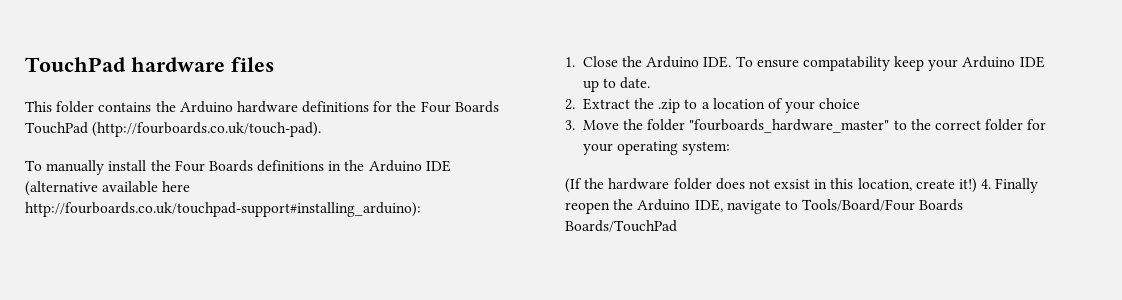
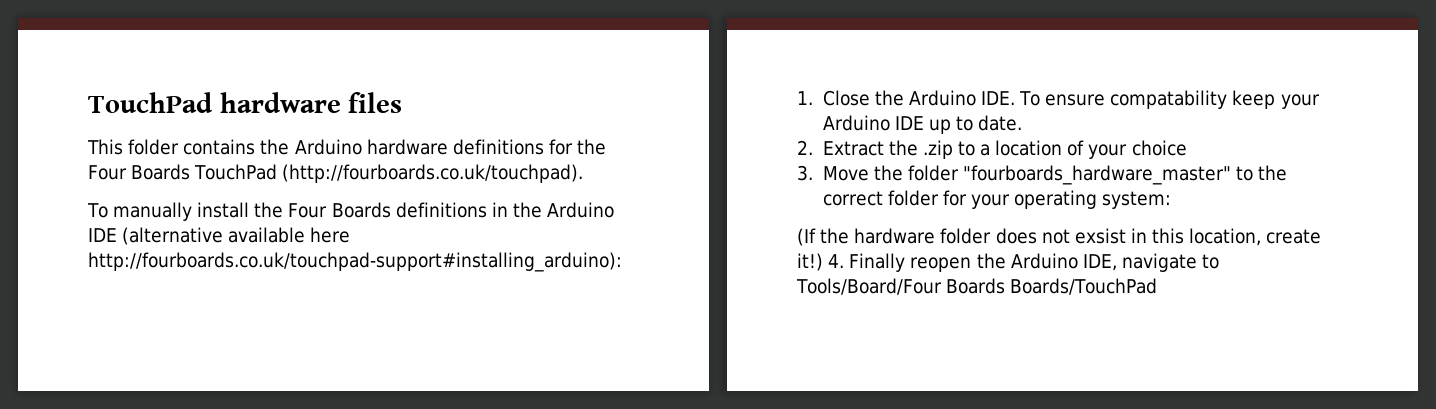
- This folder contains the Arduino hardware definitions for the Four Boards TouchPad (http://fourboards.co.uk/touch-pad).
+ This folder contains the Arduino hardware definitions for the Four Boards TouchPad (http://fourboards.co.uk/touchpad).

